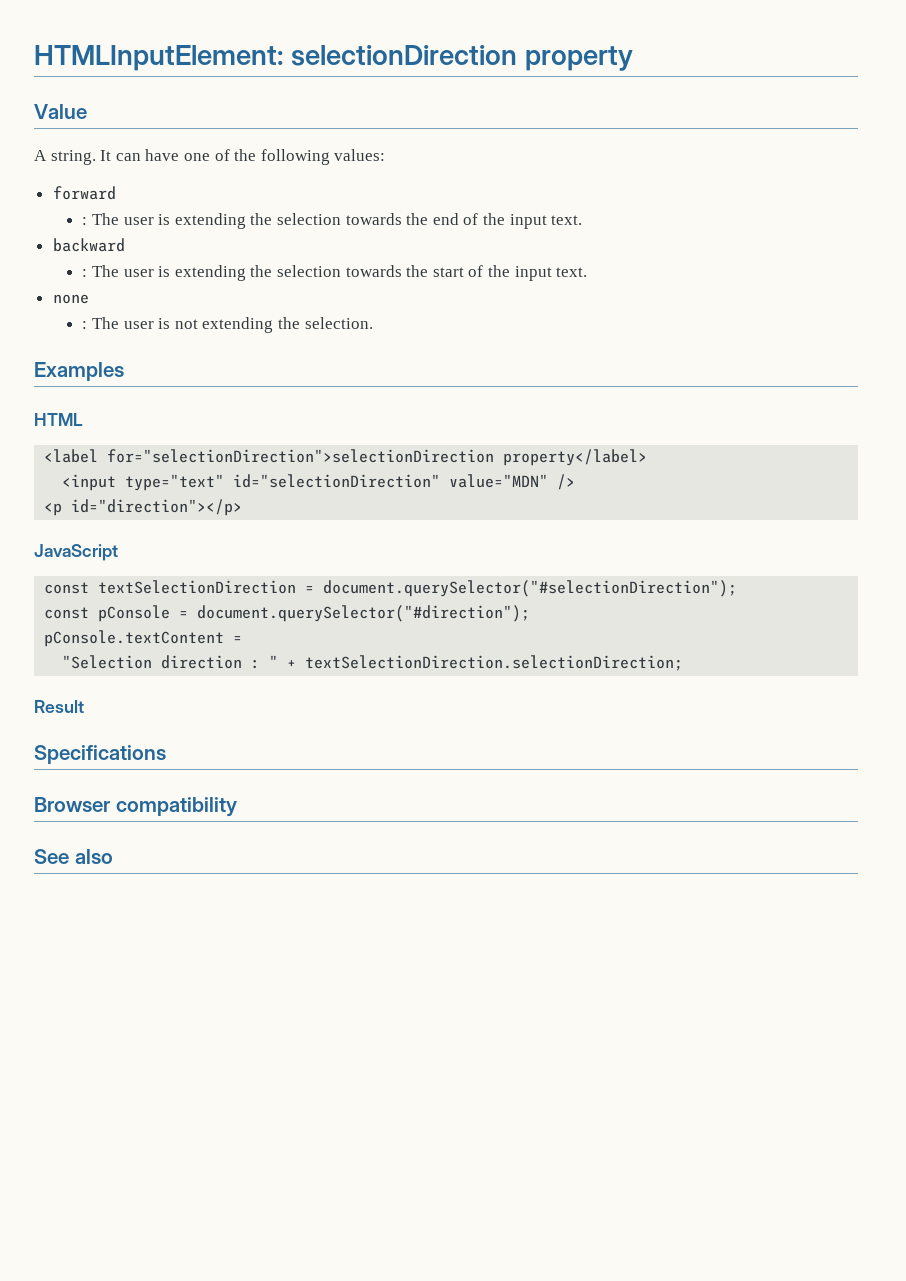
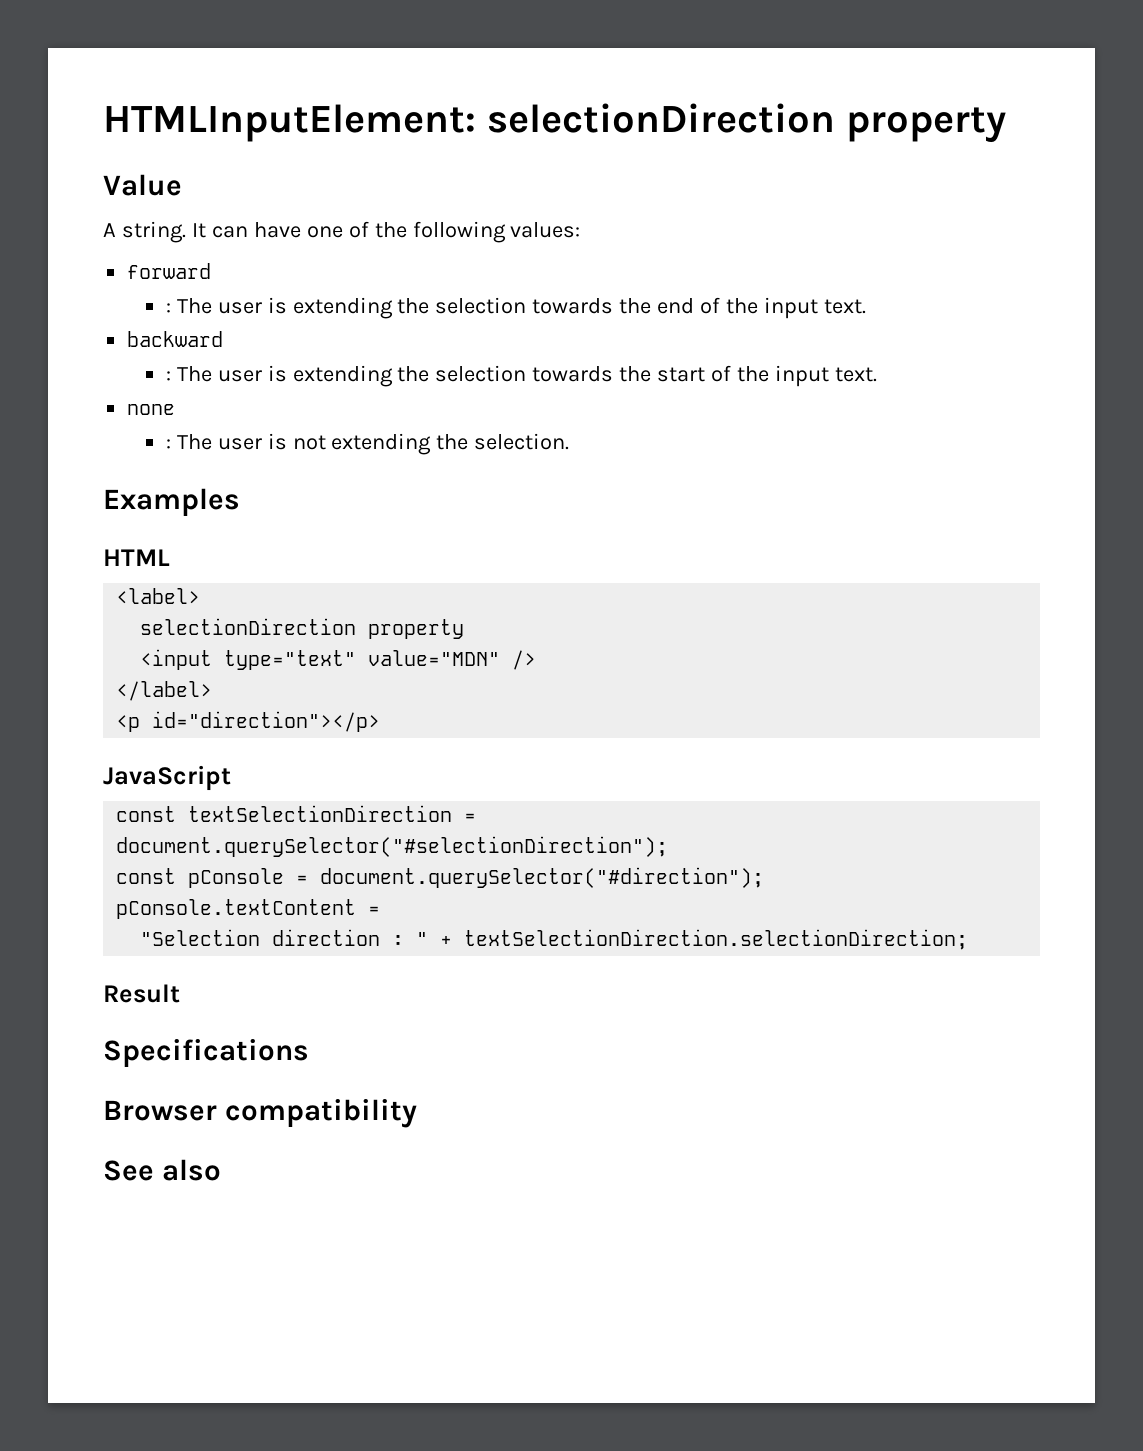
- <label for="selectionDirection">selectionDirection property</label>
+ <label>
+ selectionDirection property
- <input type="text" id="selectionDirection" value="MDN" />
+ <input type="text" value="MDN" />
+ </label>

